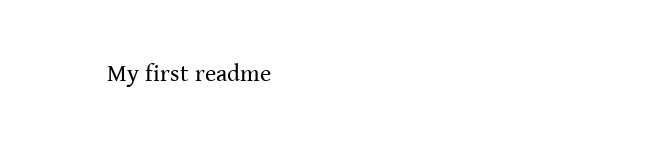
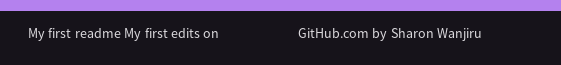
- My first readme
+ My first readme My first edits on GitHub.com by Sharon Wanjiru

